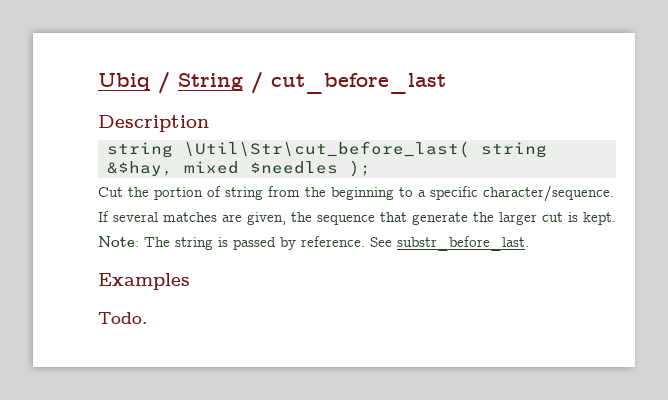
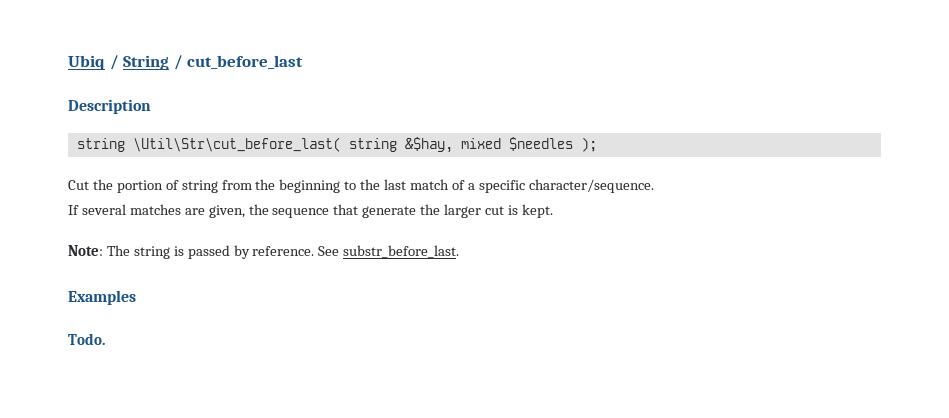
- Cut the portion of string from the beginning to a specific character/sequence.
+ Cut the portion of string from the beginning to the last match of a specific character/sequence.

